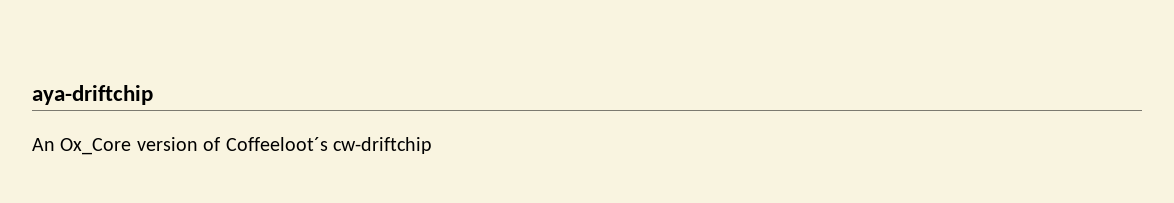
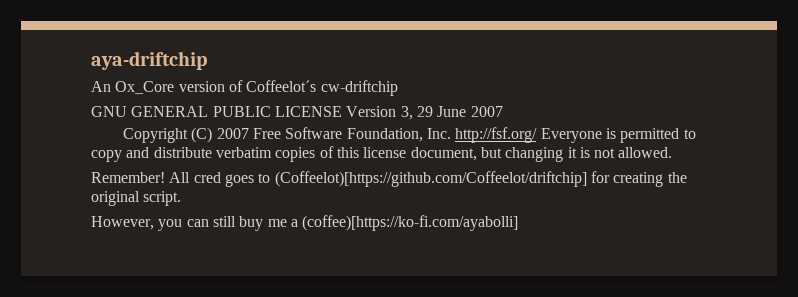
- An Ox_Core version of Coffeeloot´s cw-driftchip
+ An Ox_Core version of Coffeelot´s cw-driftchip
+ GNU GENERAL PUBLIC LICENSE Version 3, 29 June 2007
+ Copyright (C) 2007 Free Software Foundation, Inc. http://fsf.org/ Everyone is permitted to copy and distribute verbatim copies of this license document, but changing it is not allowed.
+ Remember! All cred goes to (Coffeelot)[https://github.com/Coffeelot/driftchip] for creating the original script.
+ However, you can still buy me a (coffee)[https://ko-fi.com/ayabolli]

